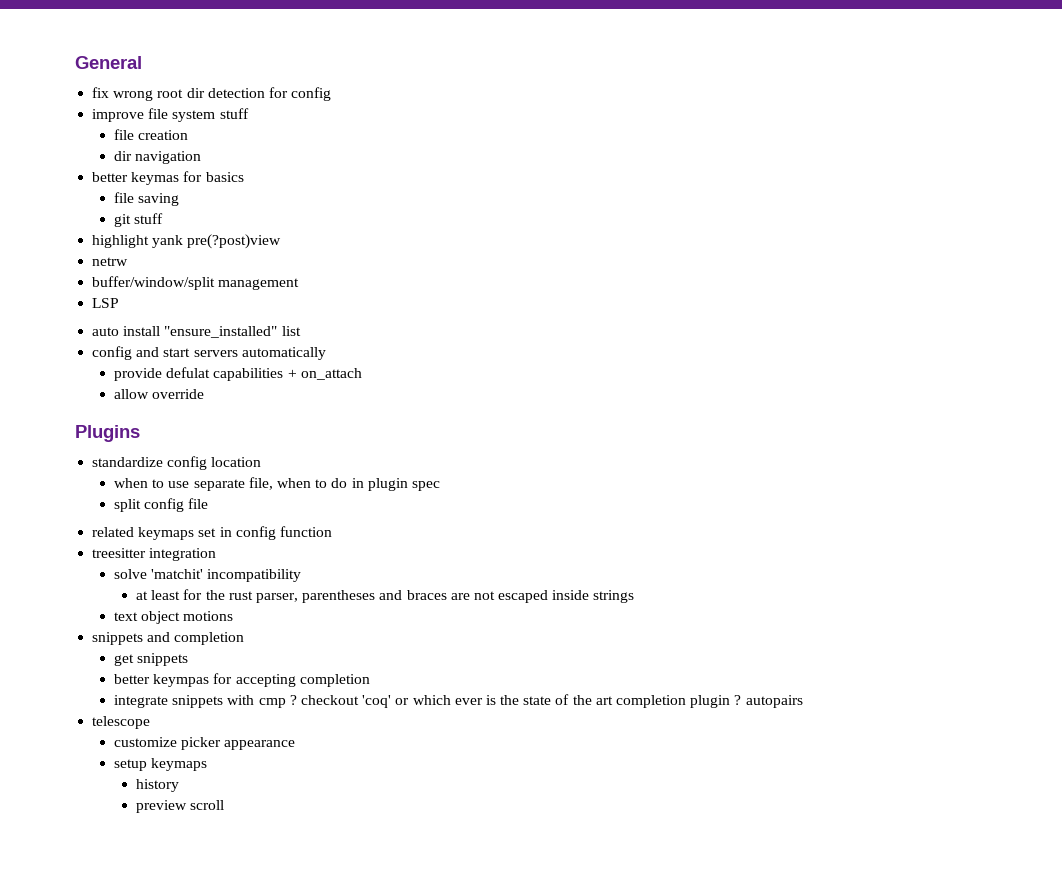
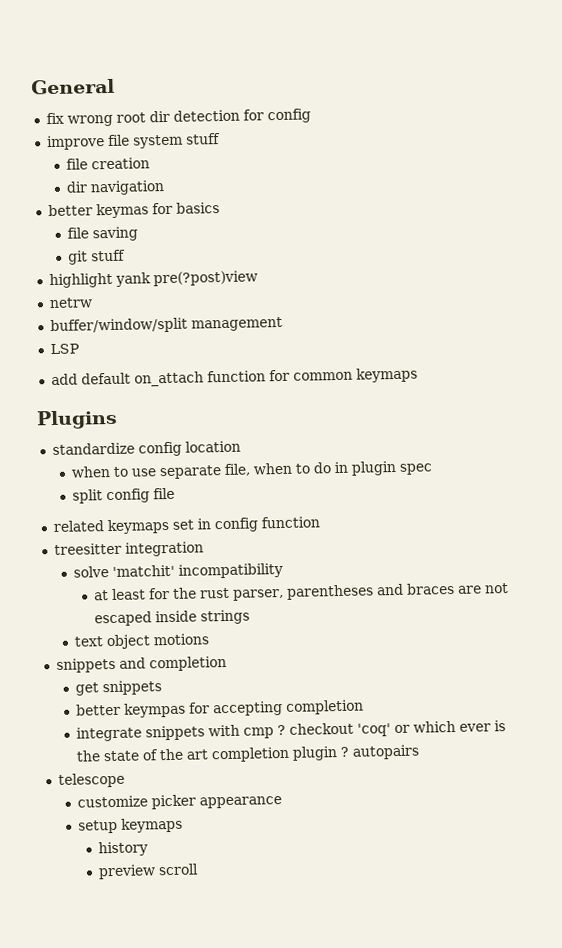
- auto install "ensure_installed" list
- config and start servers automatically
- provide defulat capabilities + on_attach
- allow override
+ add default on_attach function for common keymaps

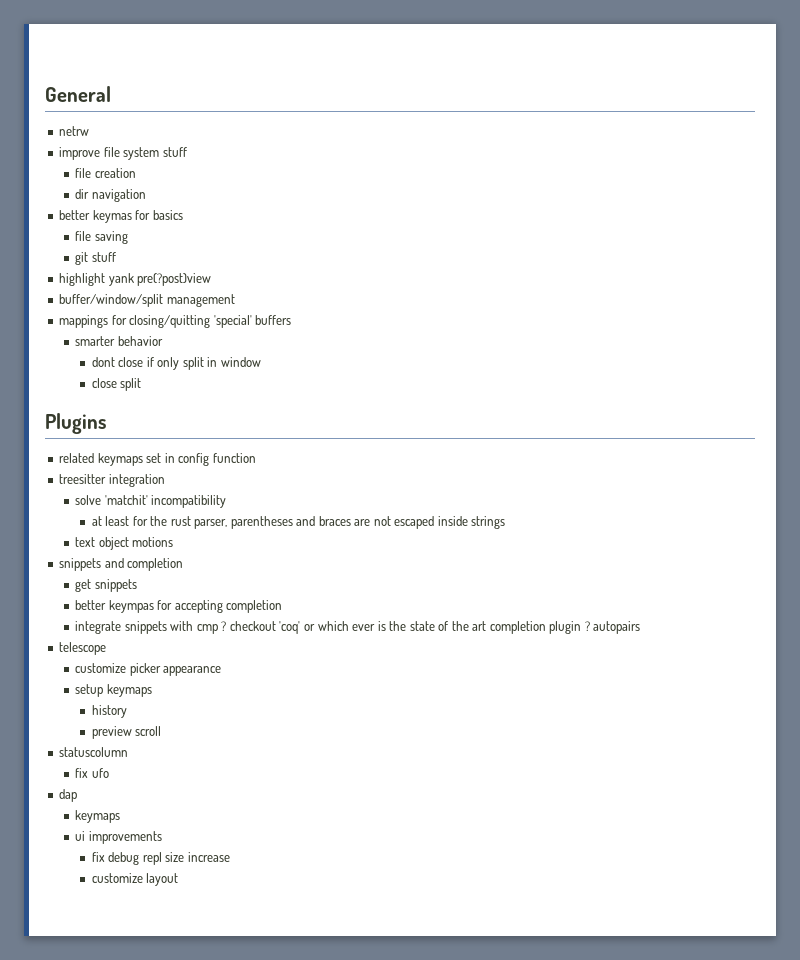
- fix wrong root dir detection for config
+ netrw
- netrw
- LSP
- add default on_attach function for common keymaps
+ mappings for closing/quitting 'special' buffers
+ smarter behavior
+ dont close if only split in window
+ close split
  Plugins
- standardize config location
- when to use separate file, when to do in plugin spec
- split config file
+ statuscolumn
+ fix ufo
+ dap
+ keymaps
+ ui improvements
+ fix debug repl size increase
+ customize layout

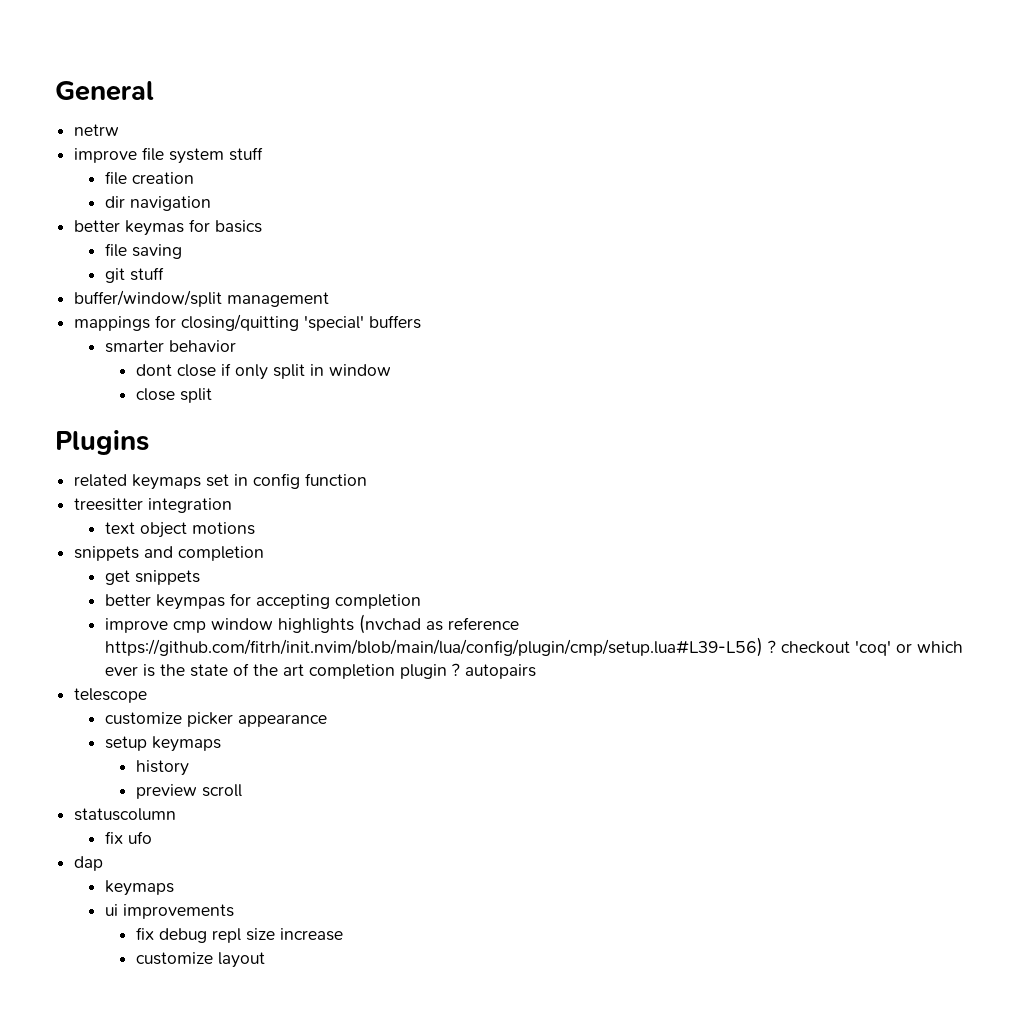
- highlight yank pre(?post)view
- solve 'matchit' incompatibility
- at least for the rust parser, parentheses and braces are not escaped inside strings
- integrate snippets with cmp ? checkout 'coq' or which ever is the state of the art completion plugin ? autopairs
+ improve cmp window highlights (nvchad as reference https://github.com/fitrh/init.nvim/blob/main/lua/config/plugin/cmp/setup.lua#L39-L56) ? checkout 'coq' or which ever is the state of the art completion plugin ? autopairs

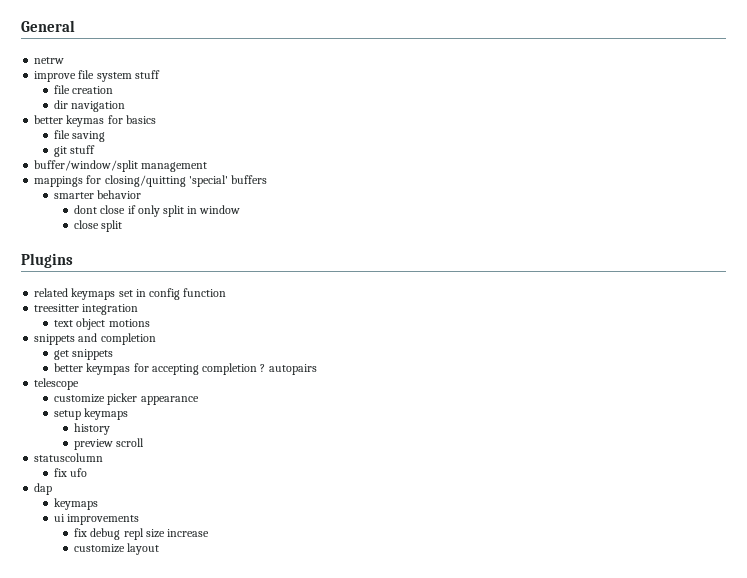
- better keympas for accepting completion
- improve cmp window highlights (nvchad as reference https://github.com/fitrh/init.nvim/blob/main/lua/config/plugin/cmp/setup.lua#L39-L56) ? checkout 'coq' or which ever is the state of the art completion plugin ? autopairs
+ better keympas for accepting completion ? autopairs

